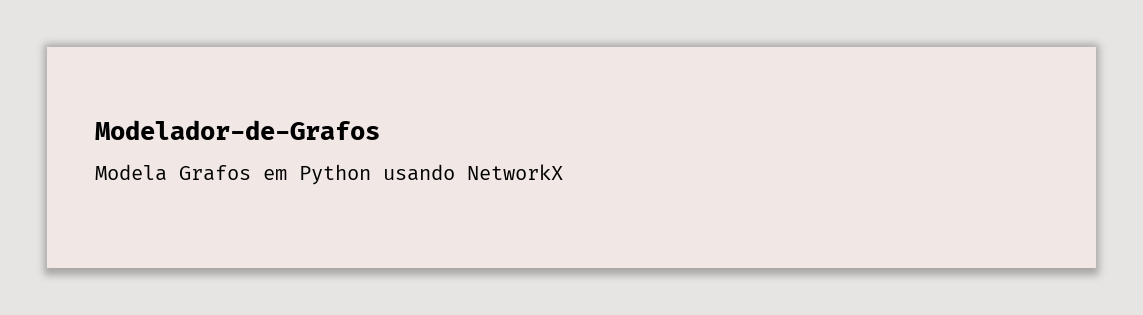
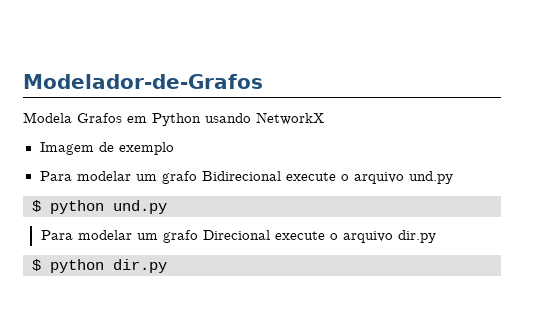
+ Imagem de exemplo
+ Para modelar um grafo Bidirecional execute o arquivo und.py
+ $ python und.py
+ Para modelar um grafo Direcional execute o arquivo dir.py
+ $ python dir.py

